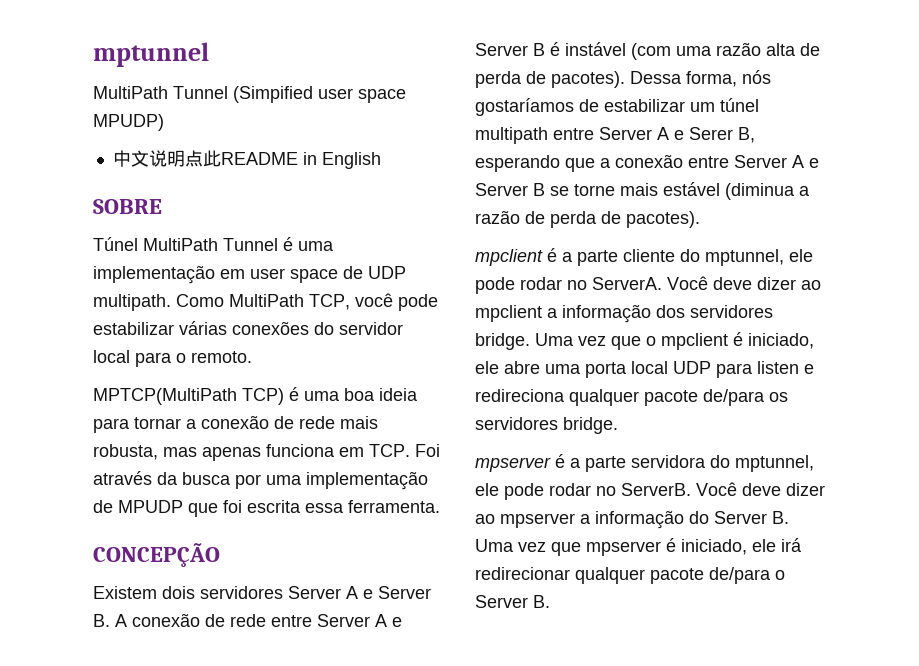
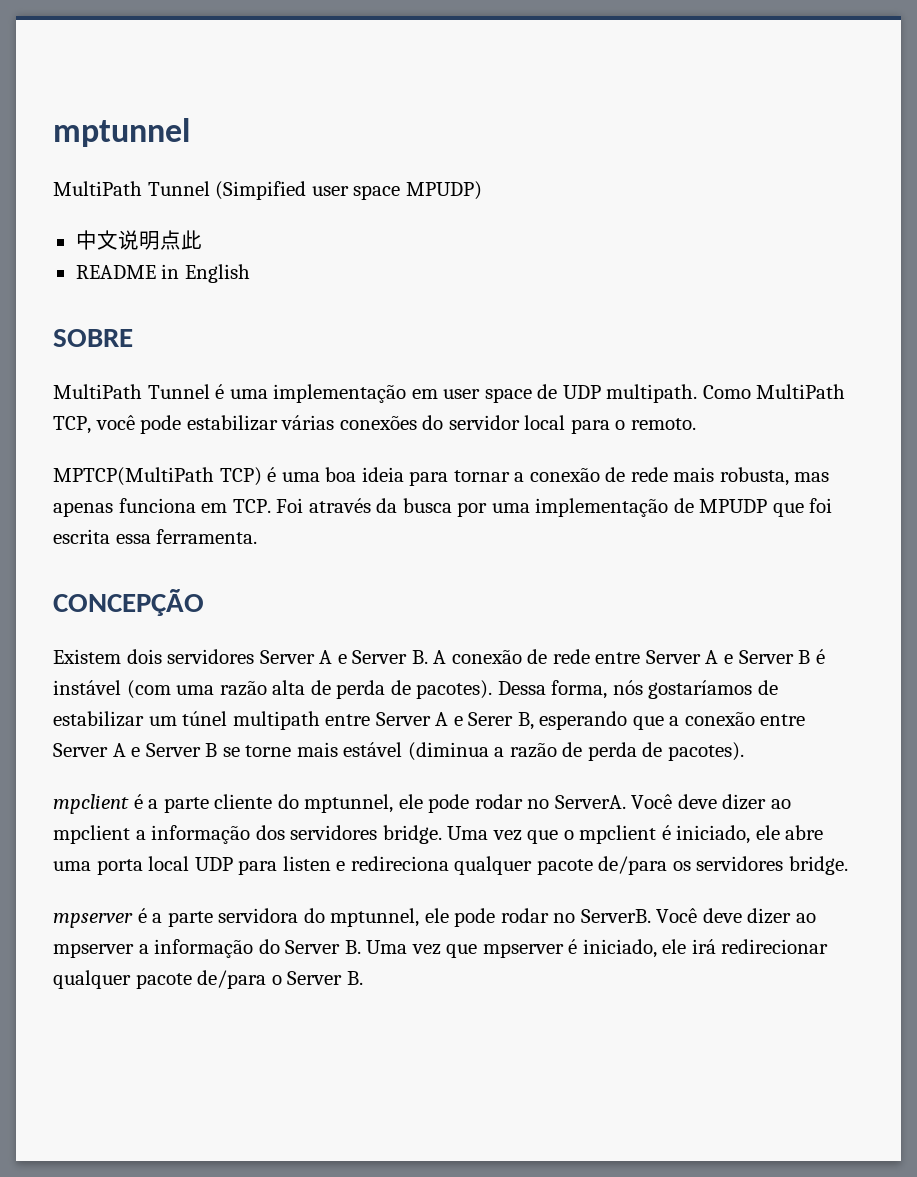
- 中文说明点此README in English
+ 中文说明点此
+ README in English
- Túnel MultiPath Tunnel é uma implementação em user space de UDP multipath.
+ MultiPath Tunnel é uma implementação em user space de UDP multipath.

